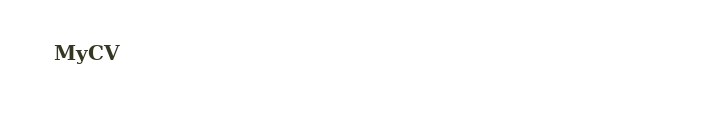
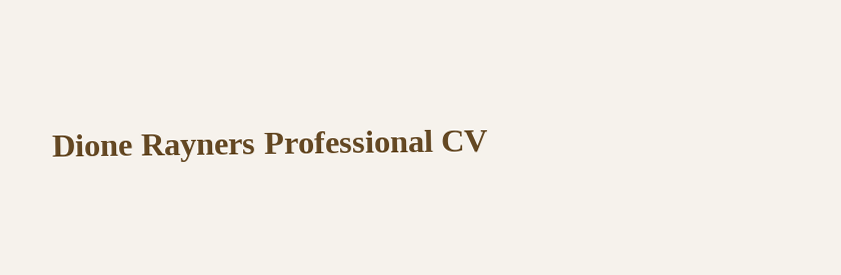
- MyCV
+ Dione Rayners Professional CV

